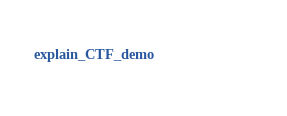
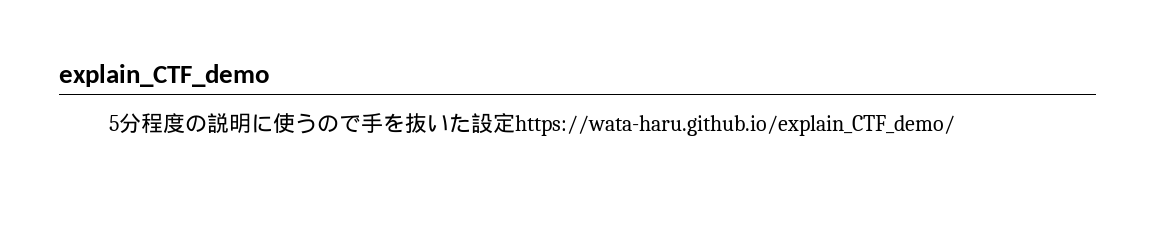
+ 5分程度の説明に使うので手を抜いた設定https://wata-haru.github.io/explain_CTF_demo/

